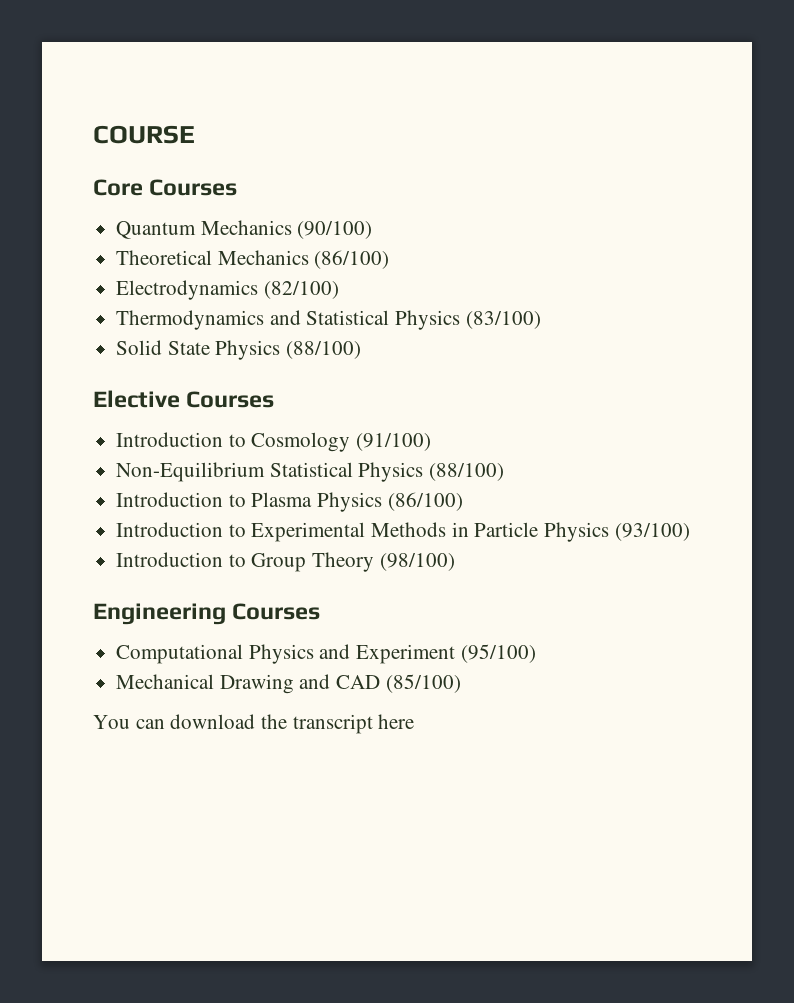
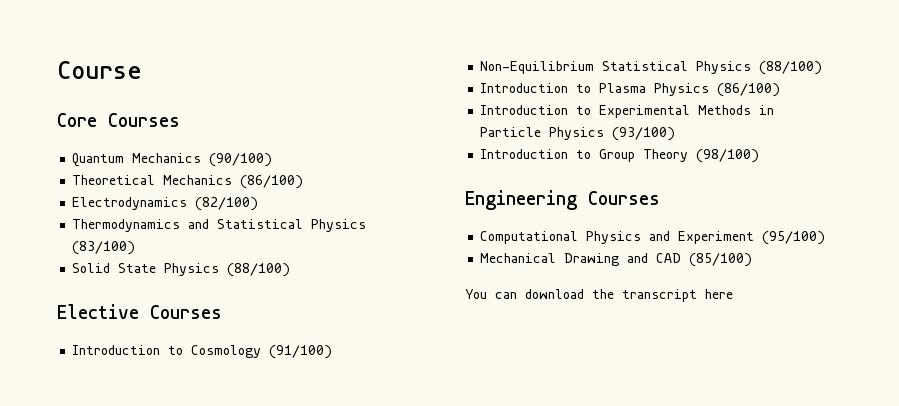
- COURSE
+ Course

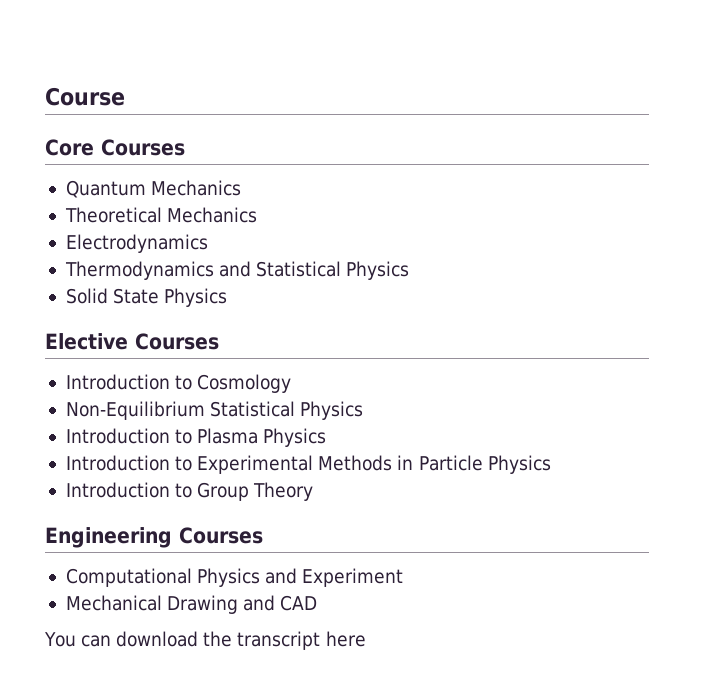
- Quantum Mechanics (90/100)
+ Quantum Mechanics
- Theoretical Mechanics (86/100)
+ Theoretical Mechanics
- Electrodynamics (82/100)
+ Electrodynamics
- Thermodynamics and Statistical Physics (83/100)
+ Thermodynamics and Statistical Physics
- Solid State Physics (88/100)
+ Solid State Physics
- Introduction to Cosmology (91/100)
+ Introduction to Cosmology
- Non-Equilibrium Statistical Physics (88/100)
+ Non-Equilibrium Statistical Physics
- Introduction to Plasma Physics (86/100)
+ Introduction to Plasma Physics
- Introduction to Experimental Methods in Particle Physics (93/100)
+ Introduction to Experimental Methods in Particle Physics
- Introduction to Group Theory (98/100)
+ Introduction to Group Theory
- Computational Physics and Experiment (95/100)
+ Computational Physics and Experiment
- Mechanical Drawing and CAD (85/100)
+ Mechanical Drawing and CAD

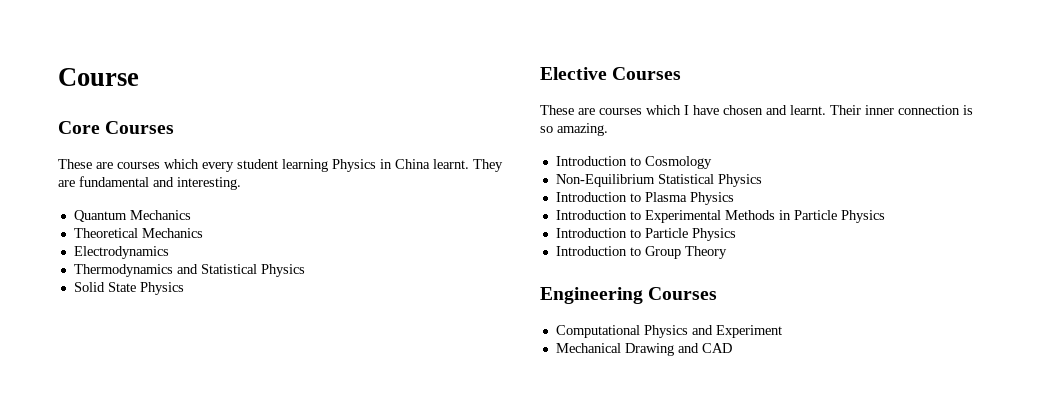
+ These are courses which every student learning Physics in China learnt. They are fundamental and interesting.
+ These are courses which I have chosen and learnt. Their inner connection is so amazing.
+ Introduction to Particle Physics
- You can download the transcript here

